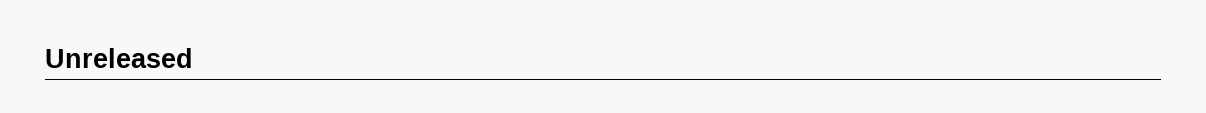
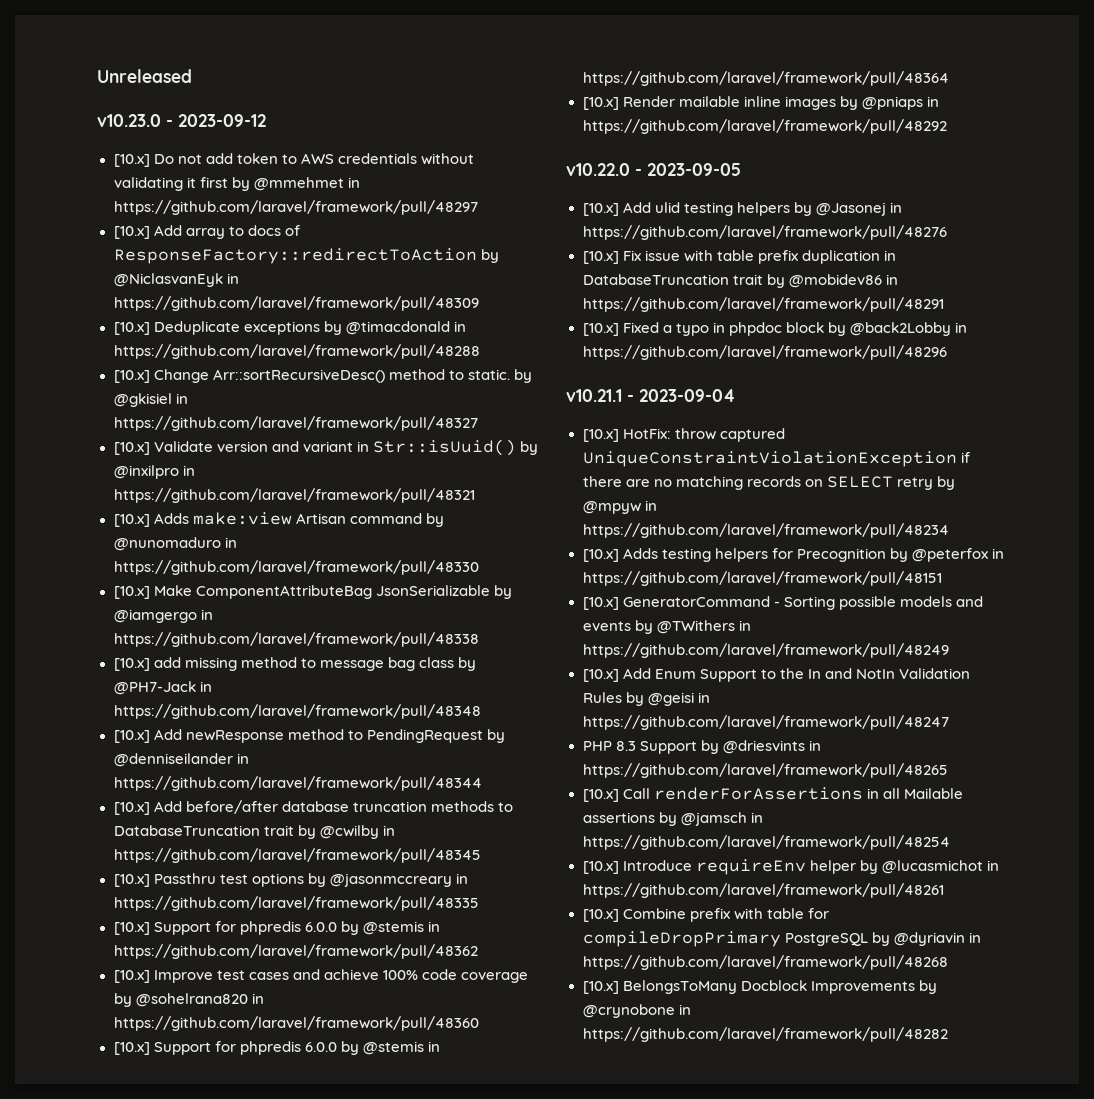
+ v10.23.0 - 2023-09-12
+ [10.x] Do not add token to AWS credentials without validating it first by @mmehmet in https://github.com/laravel/framework/pull/48297
+ [10.x] Add array to docs of ResponseFactory::redirectToAction by @NiclasvanEyk in https://github.com/laravel/framework/pull/48309
+ [10.x] Deduplicate exceptions by @timacdonald in https://github.com/laravel/framework/pull/48288
+ [10.x] Change Arr::sortRecursiveDesc() method to static. by @gkisiel in https://github.com/laravel/framework/pull/48327
+ [10.x] Validate version and variant in Str::isUuid() by @inxilpro in https://github.com/laravel/framework/pull/48321
+ [10.x] Adds make:view Artisan command by @nunomaduro in https://github.com/laravel/framework/pull/48330
+ [10.x] Make ComponentAttributeBag JsonSerializable by @iamgergo in https://github.com/laravel/framework/pull/48338
+ [10.x] add missing method to message bag class by @PH7-Jack in https://github.com/laravel/framework/pull/48348
+ [10.x] Add newResponse method to PendingRequest by @denniseilander in https://github.com/laravel/framework/pull/48344
+ [10.x] Add before/after database truncation methods to DatabaseTruncation trait by @cwilby in https://github.com/laravel/framework/pull/48345
+ [10.x] Passthru test options by @jasonmccreary in https://github.com/laravel/framework/pull/48335
+ [10.x] Support for phpredis 6.0.0 by @stemis in https://github.com/laravel/framework/pull/48362
+ [10.x] Improve test cases and achieve 100% code coverage by @sohelrana820 in https://github.com/laravel/framework/pull/48360
+ [10.x] Support for phpredis 6.0.0 by @stemis in https://github.com/laravel/framework/pull/48364
+ [10.x] Render mailable inline images by @pniaps in https://github.com/laravel/framework/pull/48292
+ v10.22.0 - 2023-09-05
+ [10.x] Add ulid testing helpers by @Jasonej in https://github.com/laravel/framework/pull/48276
+ [10.x] Fix issue with table prefix duplication in DatabaseTruncation trait by @mobidev86 in https://github.com/laravel/framework/pull/48291
+ [10.x] Fixed a typo in phpdoc block by @back2Lobby in https://github.com/laravel/framework/pull/48296
+ v10.21.1 - 2023-09-04
+ [10.x] HotFix: throw captured UniqueConstraintViolationException if there are no matching records on SELECT retry by @mpyw in https://github.com/laravel/framework/pull/48234
+ [10.x] Adds testing helpers for Precognition by @peterfox in https://github.com/laravel/framework/pull/48151
+ [10.x] GeneratorCommand - Sorting possible models and events by @TWithers in https://github.com/laravel/framework/pull/48249
+ [10.x] Add Enum Support to the In and NotIn Validation Rules by @geisi in https://github.com/laravel/framework/pull/48247
+ PHP 8.3 Support by @driesvints in https://github.com/laravel/framework/pull/48265
+ [10.x] Call renderForAssertions in all Mailable assertions by @jamsch in https://github.com/laravel/framework/pull/48254
+ [10.x] Introduce requireEnv helper by @lucasmichot in https://github.com/laravel/framework/pull/48261
+ [10.x] Combine prefix with table for compileDropPrimary PostgreSQL by @dyriavin in https://github.com/laravel/framework/pull/48268
+ [10.x] BelongsToMany Docblock Improvements by @crynobone in https://github.com/laravel/framework/pull/48282

